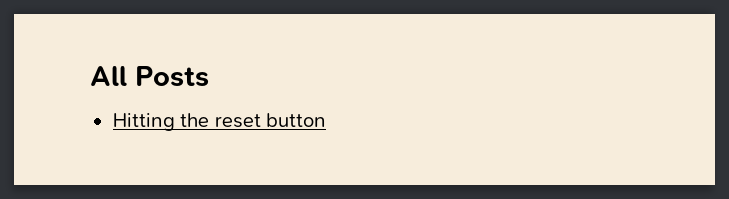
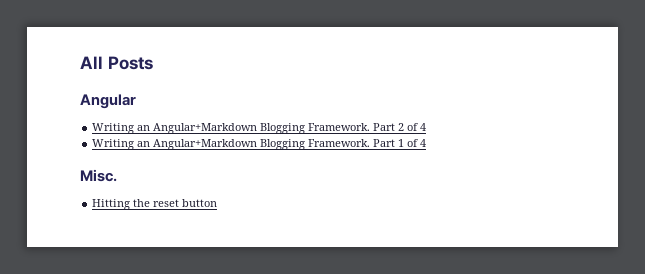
+ Angular
+ Writing an Angular+Markdown Blogging Framework. Part 2 of 4
+ Writing an Angular+Markdown Blogging Framework. Part 1 of 4
+ Misc.

